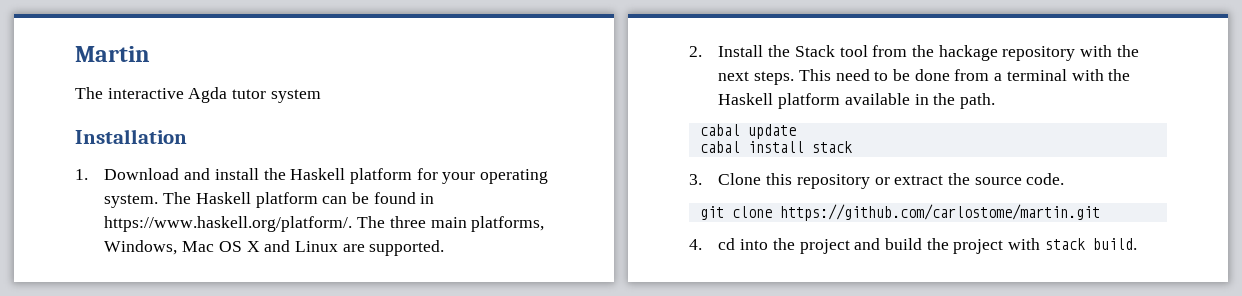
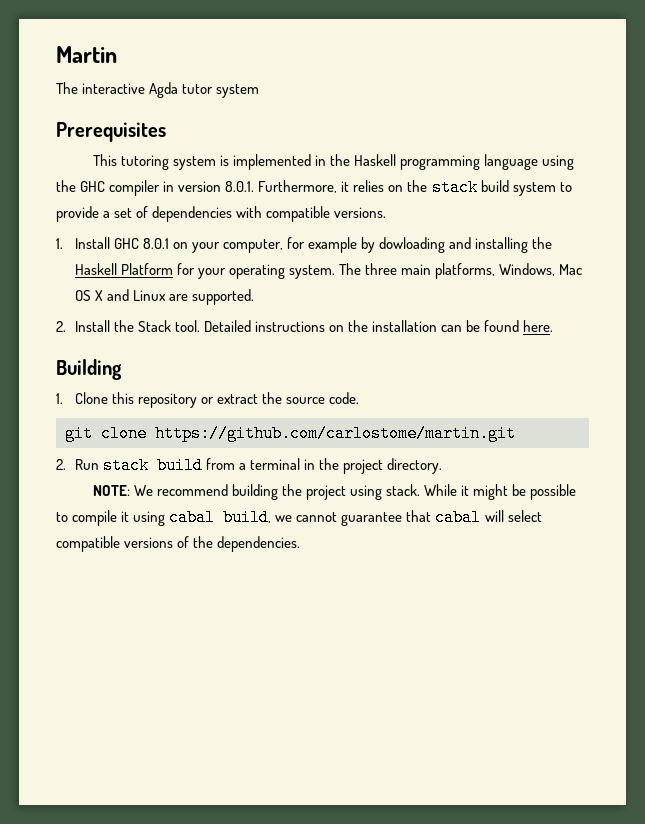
- Installation
- 1. Download and install the Haskell platform for your operating system.
+ Prerequisites
+ This tutoring system is implemented in the Haskell programming language using the GHC compiler in version 8.0.1. Furthermore, it relies on the stack build system to provide a set of dependencies with compatible versions.
+ 1. Install GHC 8.0.1 on your computer, for example by dowloading and installing the Haskell Platform for your operating system.
- The Haskell platform can be found in https://www.haskell.org/platform/. The three main platforms, Windows, Mac OS X and Linux are supported.
+ The three main platforms, Windows, Mac OS X and Linux are supported.
- 2. Install the Stack tool from the hackage repository with the next steps. This need to be done from a terminal with the Haskell platform available in the path.
- cabal update
- cabal install stack
- 3. Clone this repository or extract the source code.
+ 2. Install the Stack tool. Detailed instructions on the installation can be found here.
+ Building
+ 1. Clone this repository or extract the source code.
- 4. cd into the project and build the project with stack build.
+ 2. Run stack build from a terminal in the project directory.
+ NOTE: We recommend building the project using stack. While it might be possible to compile it using cabal build, we cannot guarantee that cabal will select compatible versions of the dependencies.

